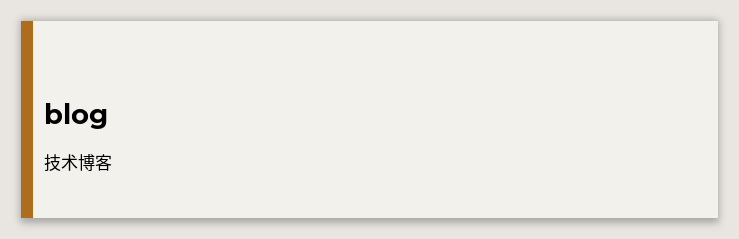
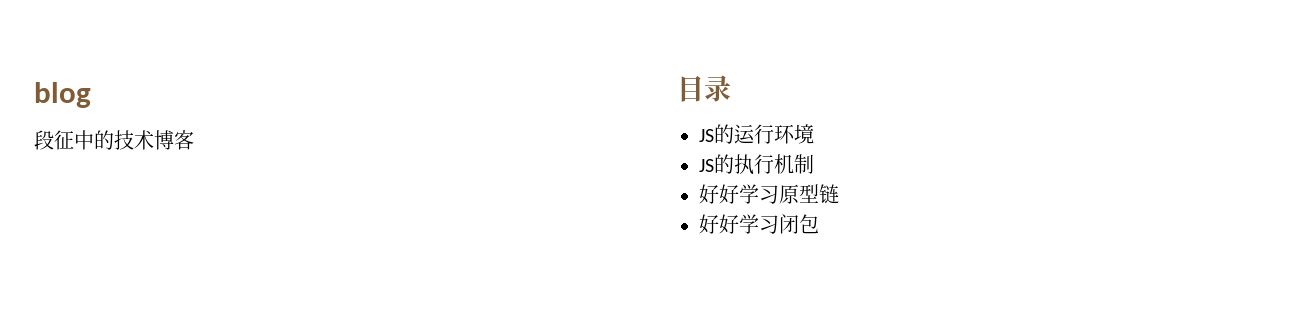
- 技术博客
+ 段征中的技术博客
+ 目录
+ JS的运行环境
+ JS的执行机制
+ 好好学习原型链
+ 好好学习闭包

